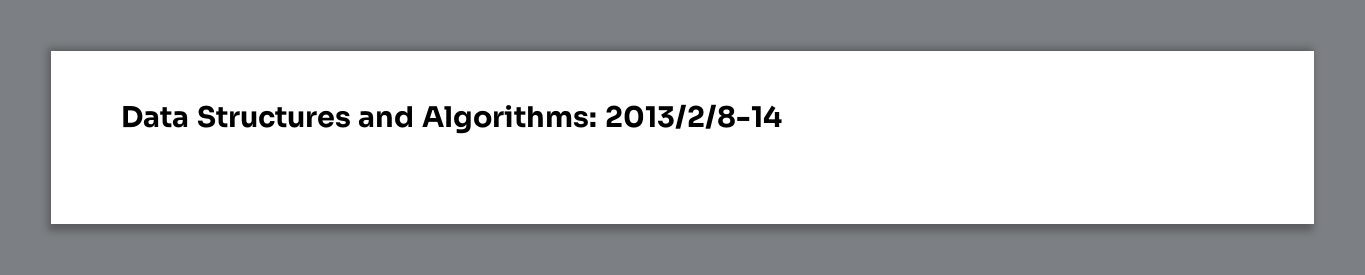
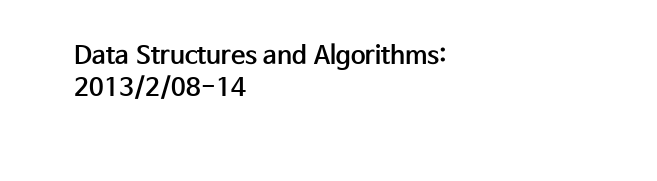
- Data Structures and Algorithms: 2013/2/8-14
+ Data Structures and Algorithms: 2013/2/08-14

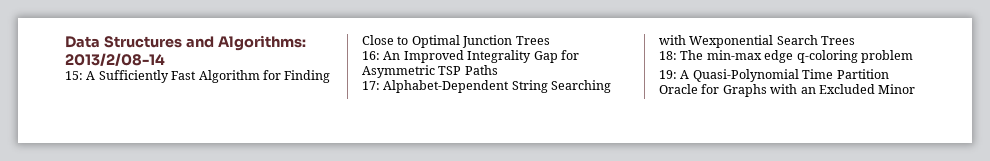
+ 15: A Sufficiently Fast Algorithm for Finding Close to Optimal Junction Trees
+ 16: An Improved Integrality Gap for Asymmetric TSP Paths
+ 17: Alphabet-Dependent String Searching with Wexponential Search Trees
+ 18: The min-max edge q-coloring problem
+ 19: A Quasi-Polynomial Time Partition Oracle for Graphs with an Excluded Minor

